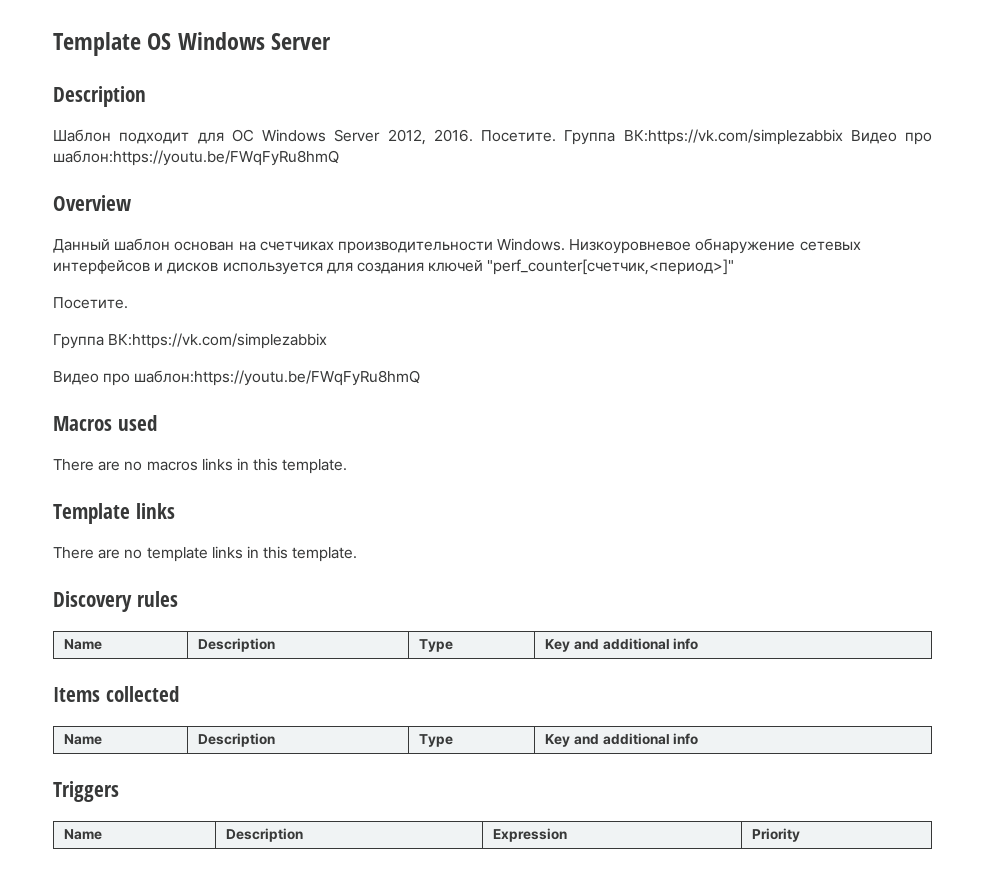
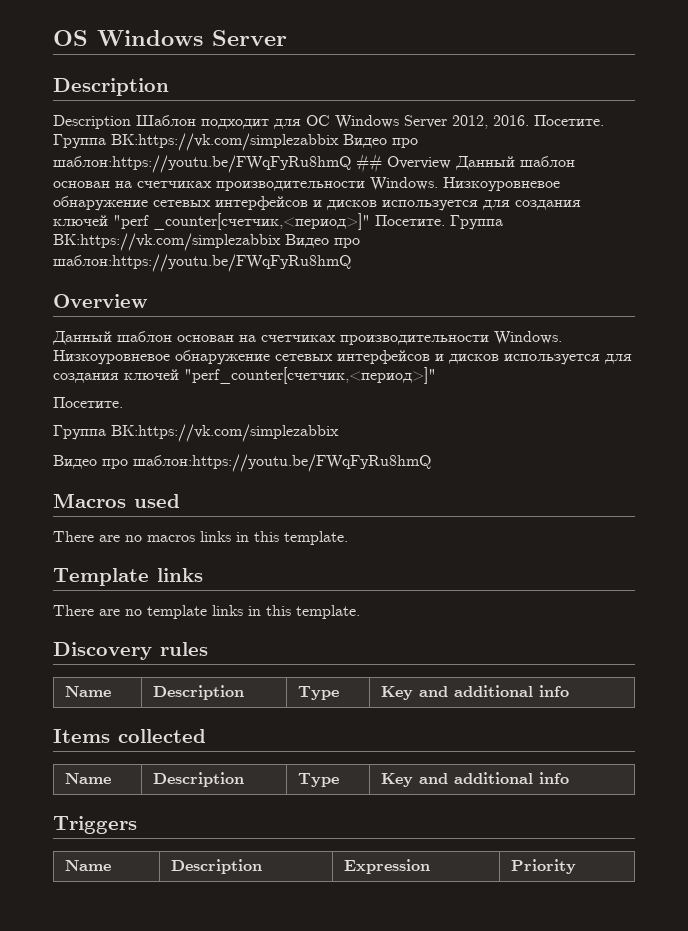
- Template OS Windows Server
+ OS Windows Server
- Шаблон подходит для ОС Windows Server 2012, 2016.
+ Description Шаблон подходит для ОС Windows Server 2012, 2016.
- Группа ВК:https://vk.com/simplezabbix Видео про шаблон:https://youtu.be/FWqFyRu8hmQ
+ Группа ВК:https://vk.com/simplezabbix Видео про шаблон:https://youtu.be/FWqFyRu8hmQ ## Overview Данный шаблон основан на счетчиках производительности Windows. Низкоуровневое обнаружение сетевых интерфейсов и дисков используется для создания ключей "perf _counter[счетчик,<период>]" Посетите. Группа ВК:https://vk.com/simplezabbix Видео про шаблон:https://youtu.be/FWqFyRu8hmQ

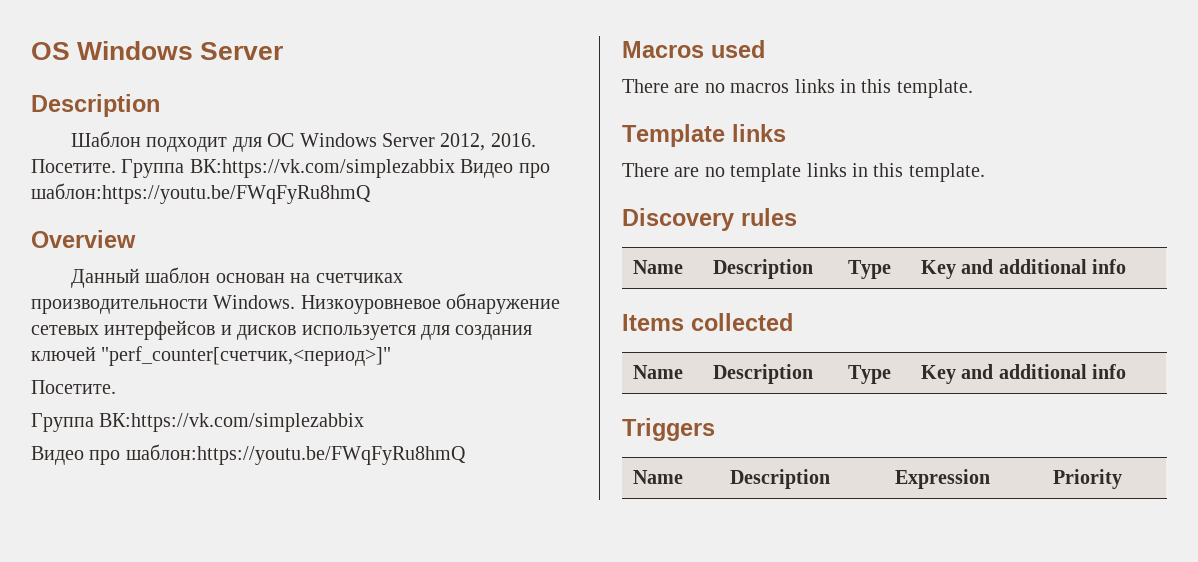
- Description Шаблон подходит для ОС Windows Server 2012, 2016.
+ Шаблон подходит для ОС Windows Server 2012, 2016.
- Группа ВК:https://vk.com/simplezabbix Видео про шаблон:https://youtu.be/FWqFyRu8hmQ ## Overview Данный шаблон основан на счетчиках производительности Windows. Низкоуровневое обнаружение сетевых интерфейсов и дисков используется для создания ключей "perf _counter[счетчик,<период>]" Посетите. Группа ВК:https://vk.com/simplezabbix Видео про шаблон:https://youtu.be/FWqFyRu8hmQ
+ Группа ВК:https://vk.com/simplezabbix Видео про шаблон:https://youtu.be/FWqFyRu8hmQ

